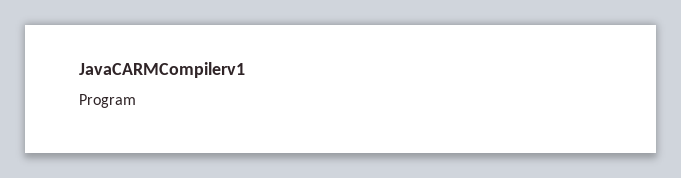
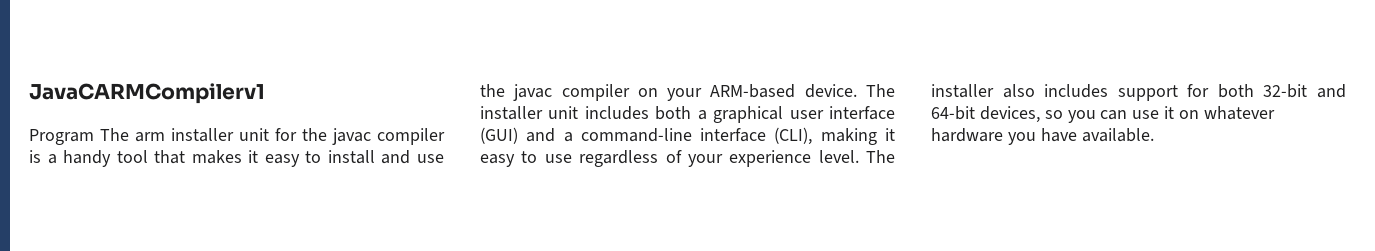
- Program
+ Program The arm installer unit for the javac compiler is a handy tool that makes it easy to install and use the javac compiler on your ARM-based device. The installer unit includes both a graphical user interface (GUI) and a command-line interface (CLI), making it easy to use regardless of your experience level. The installer also includes support for both 32-bit and 64-bit devices, so you can use it on whatever hardware you have available.

